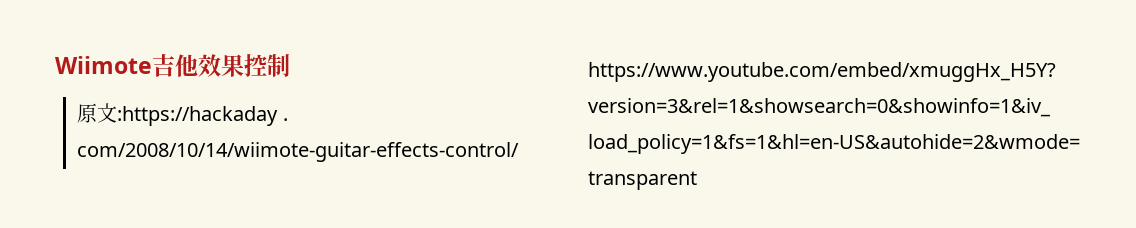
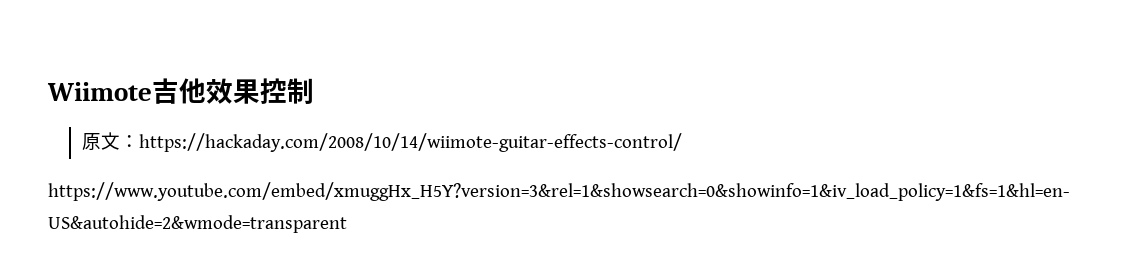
- 原文:https://hackaday . com/2008/10/14/wiimote-guitar-effects-control/
+ 原文：https://hackaday.com/2008/10/14/wiimote-guitar-effects-control/

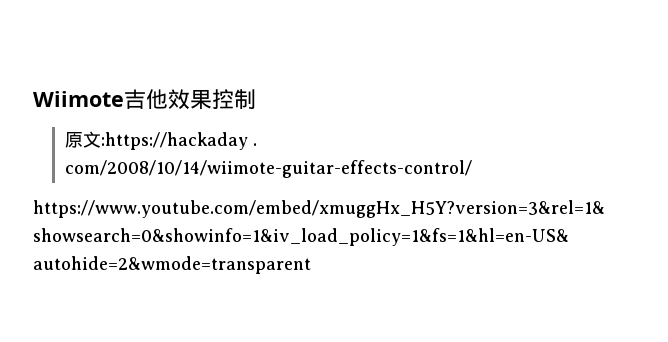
- 原文：https://hackaday.com/2008/10/14/wiimote-guitar-effects-control/
+ 原文:https://hackaday . com/2008/10/14/wiimote-guitar-effects-control/

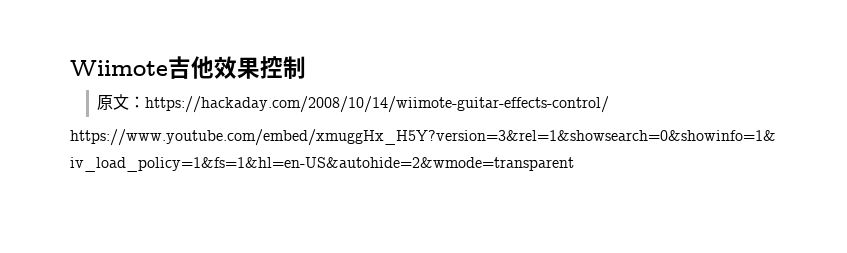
- 原文:https://hackaday . com/2008/10/14/wiimote-guitar-effects-control/
+ 原文：https://hackaday.com/2008/10/14/wiimote-guitar-effects-control/

